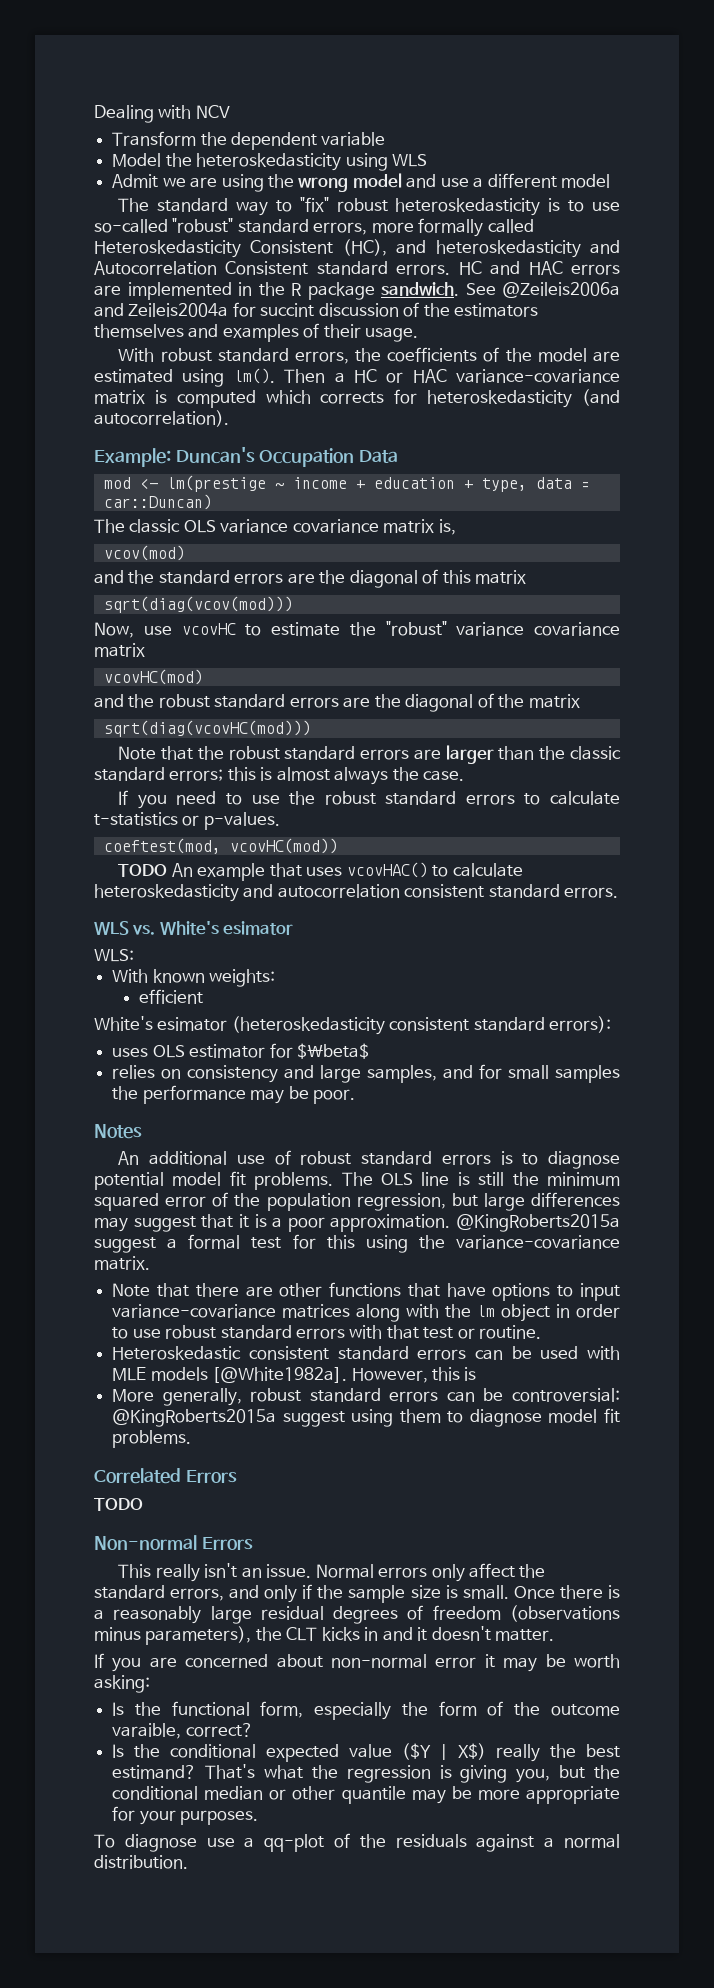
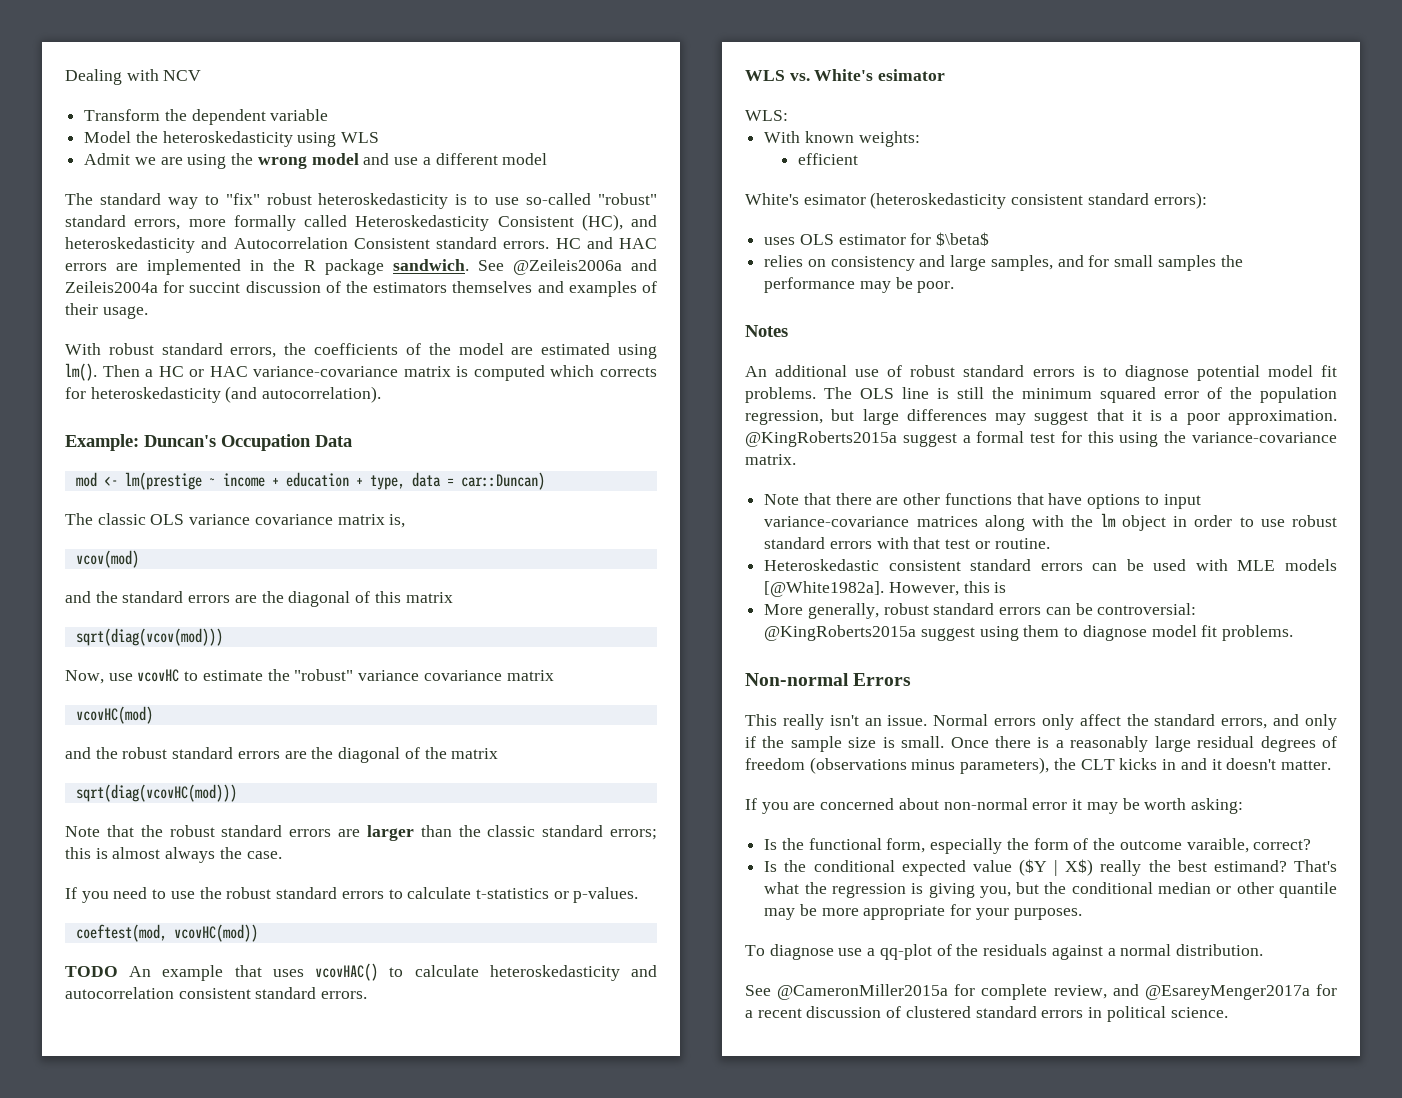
- Correlated Errors
- TODO
+ See @CameronMiller2015a for complete review, and @EsareyMenger2017a for a recent discussion of clustered standard errors in political science.

